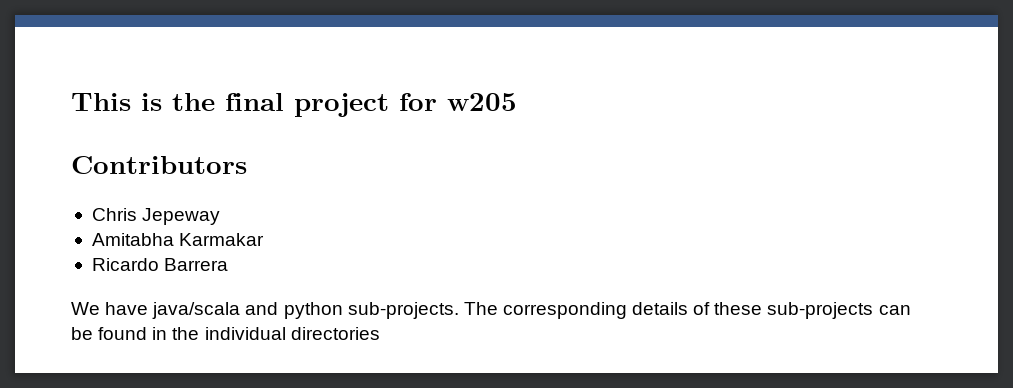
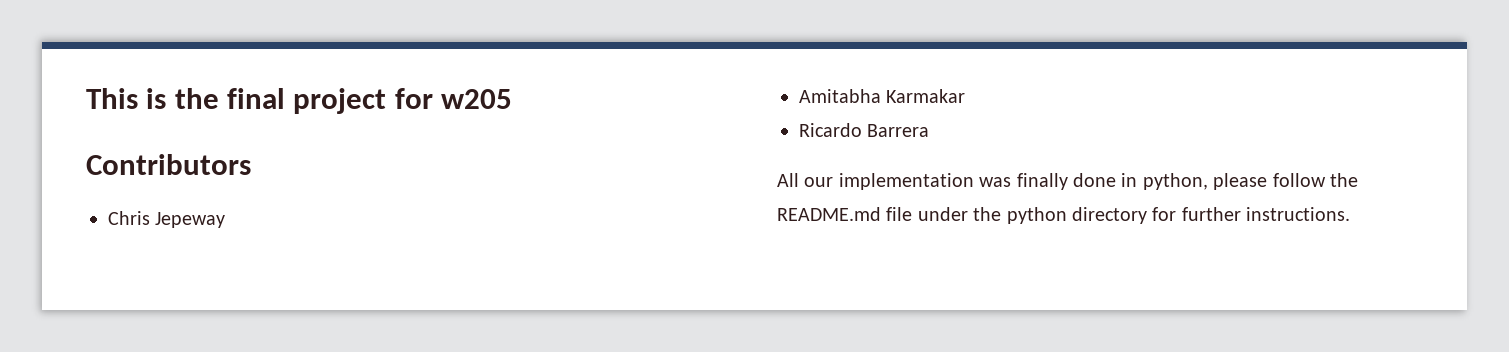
- We have java/scala and python sub-projects. The corresponding details of these sub-projects can be found in the individual directories
+ All our implementation was finally done in python, please follow the README.md file under the python directory for further instructions.

